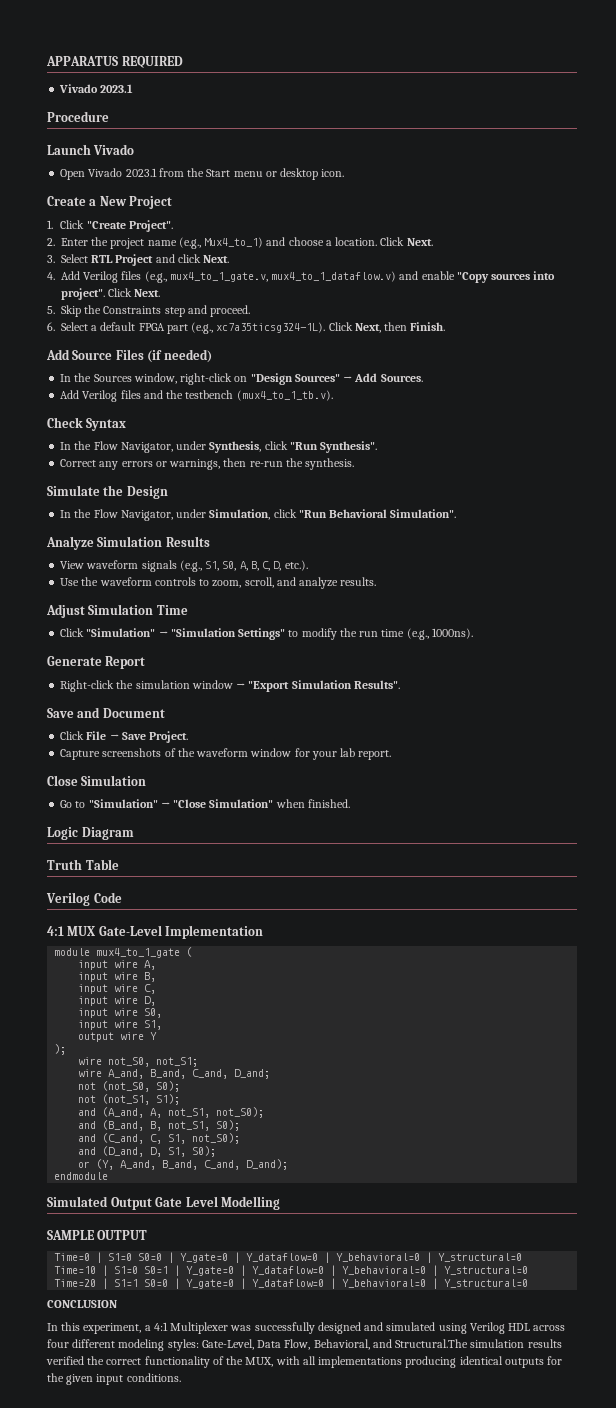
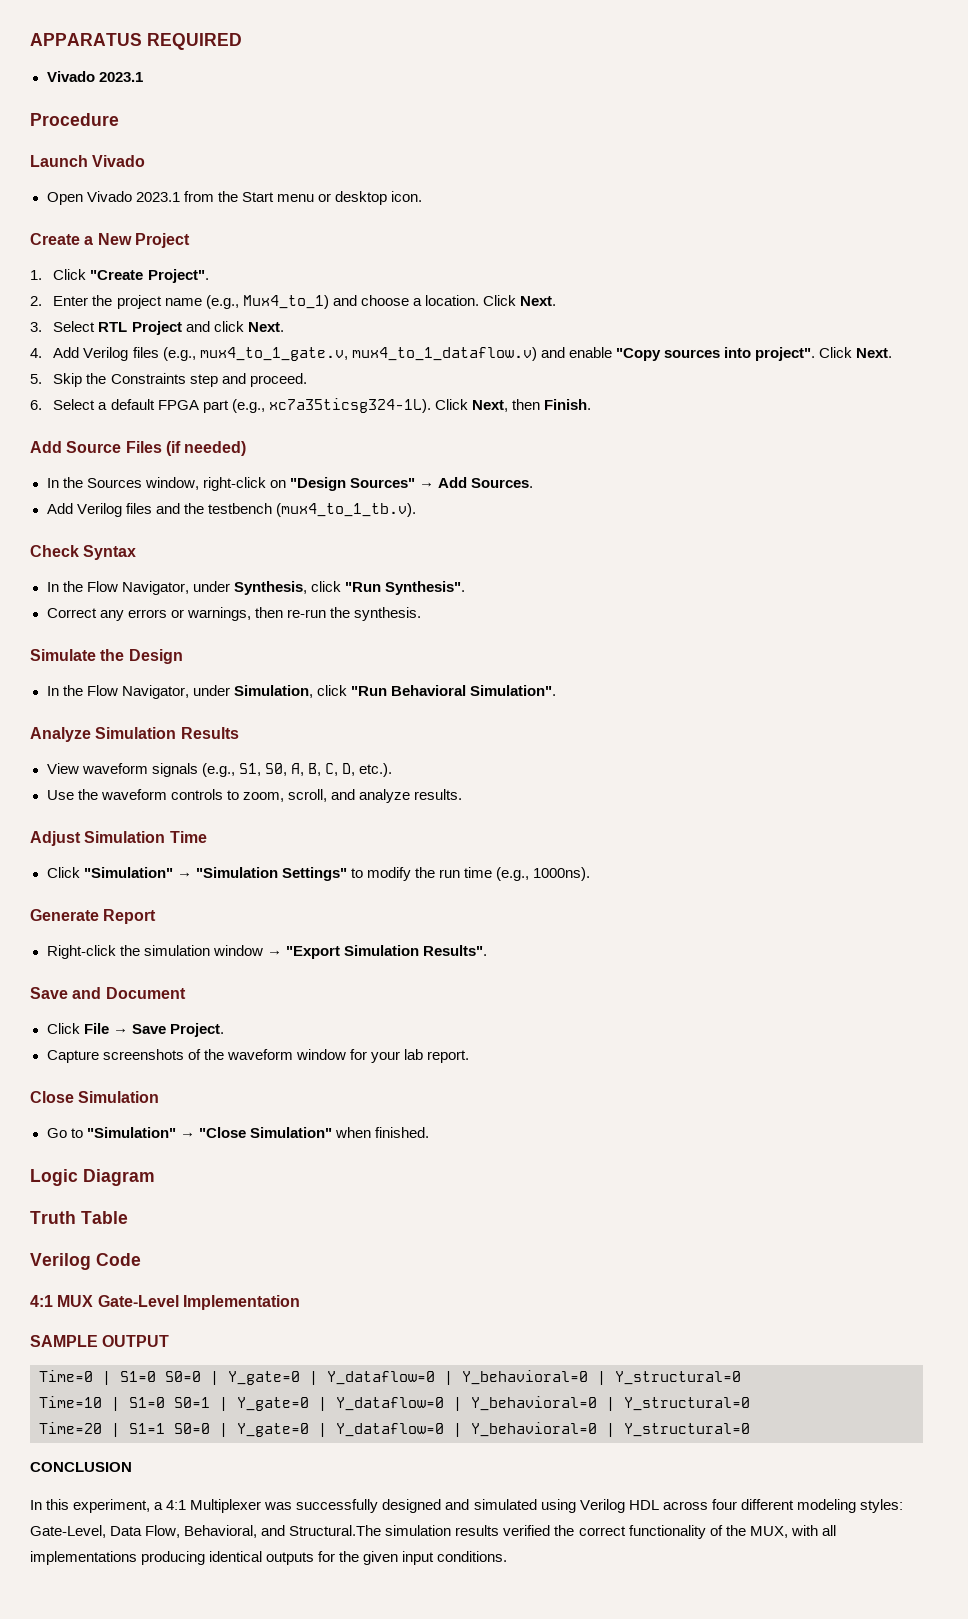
- module mux4_to_1_gate (
- input wire A,
- input wire B,
- input wire C,
- input wire D,
- input wire S0,
- input wire S1,
- output wire Y
- );
- wire not_S0, not_S1;
- wire A_and, B_and, C_and, D_and;
- not (not_S0, S0);
- not (not_S1, S1);
- and (A_and, A, not_S1, not_S0);
- and (B_and, B, not_S1, S0);
- and (C_and, C, S1, not_S0);
- and (D_and, D, S1, S0);
- or (Y, A_and, B_and, C_and, D_and);
- endmodule
- Simulated Output Gate Level Modelling

